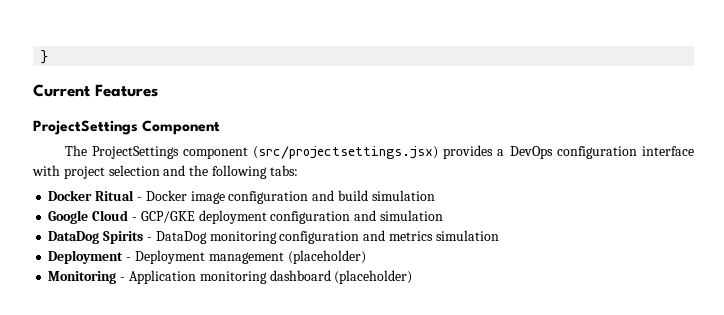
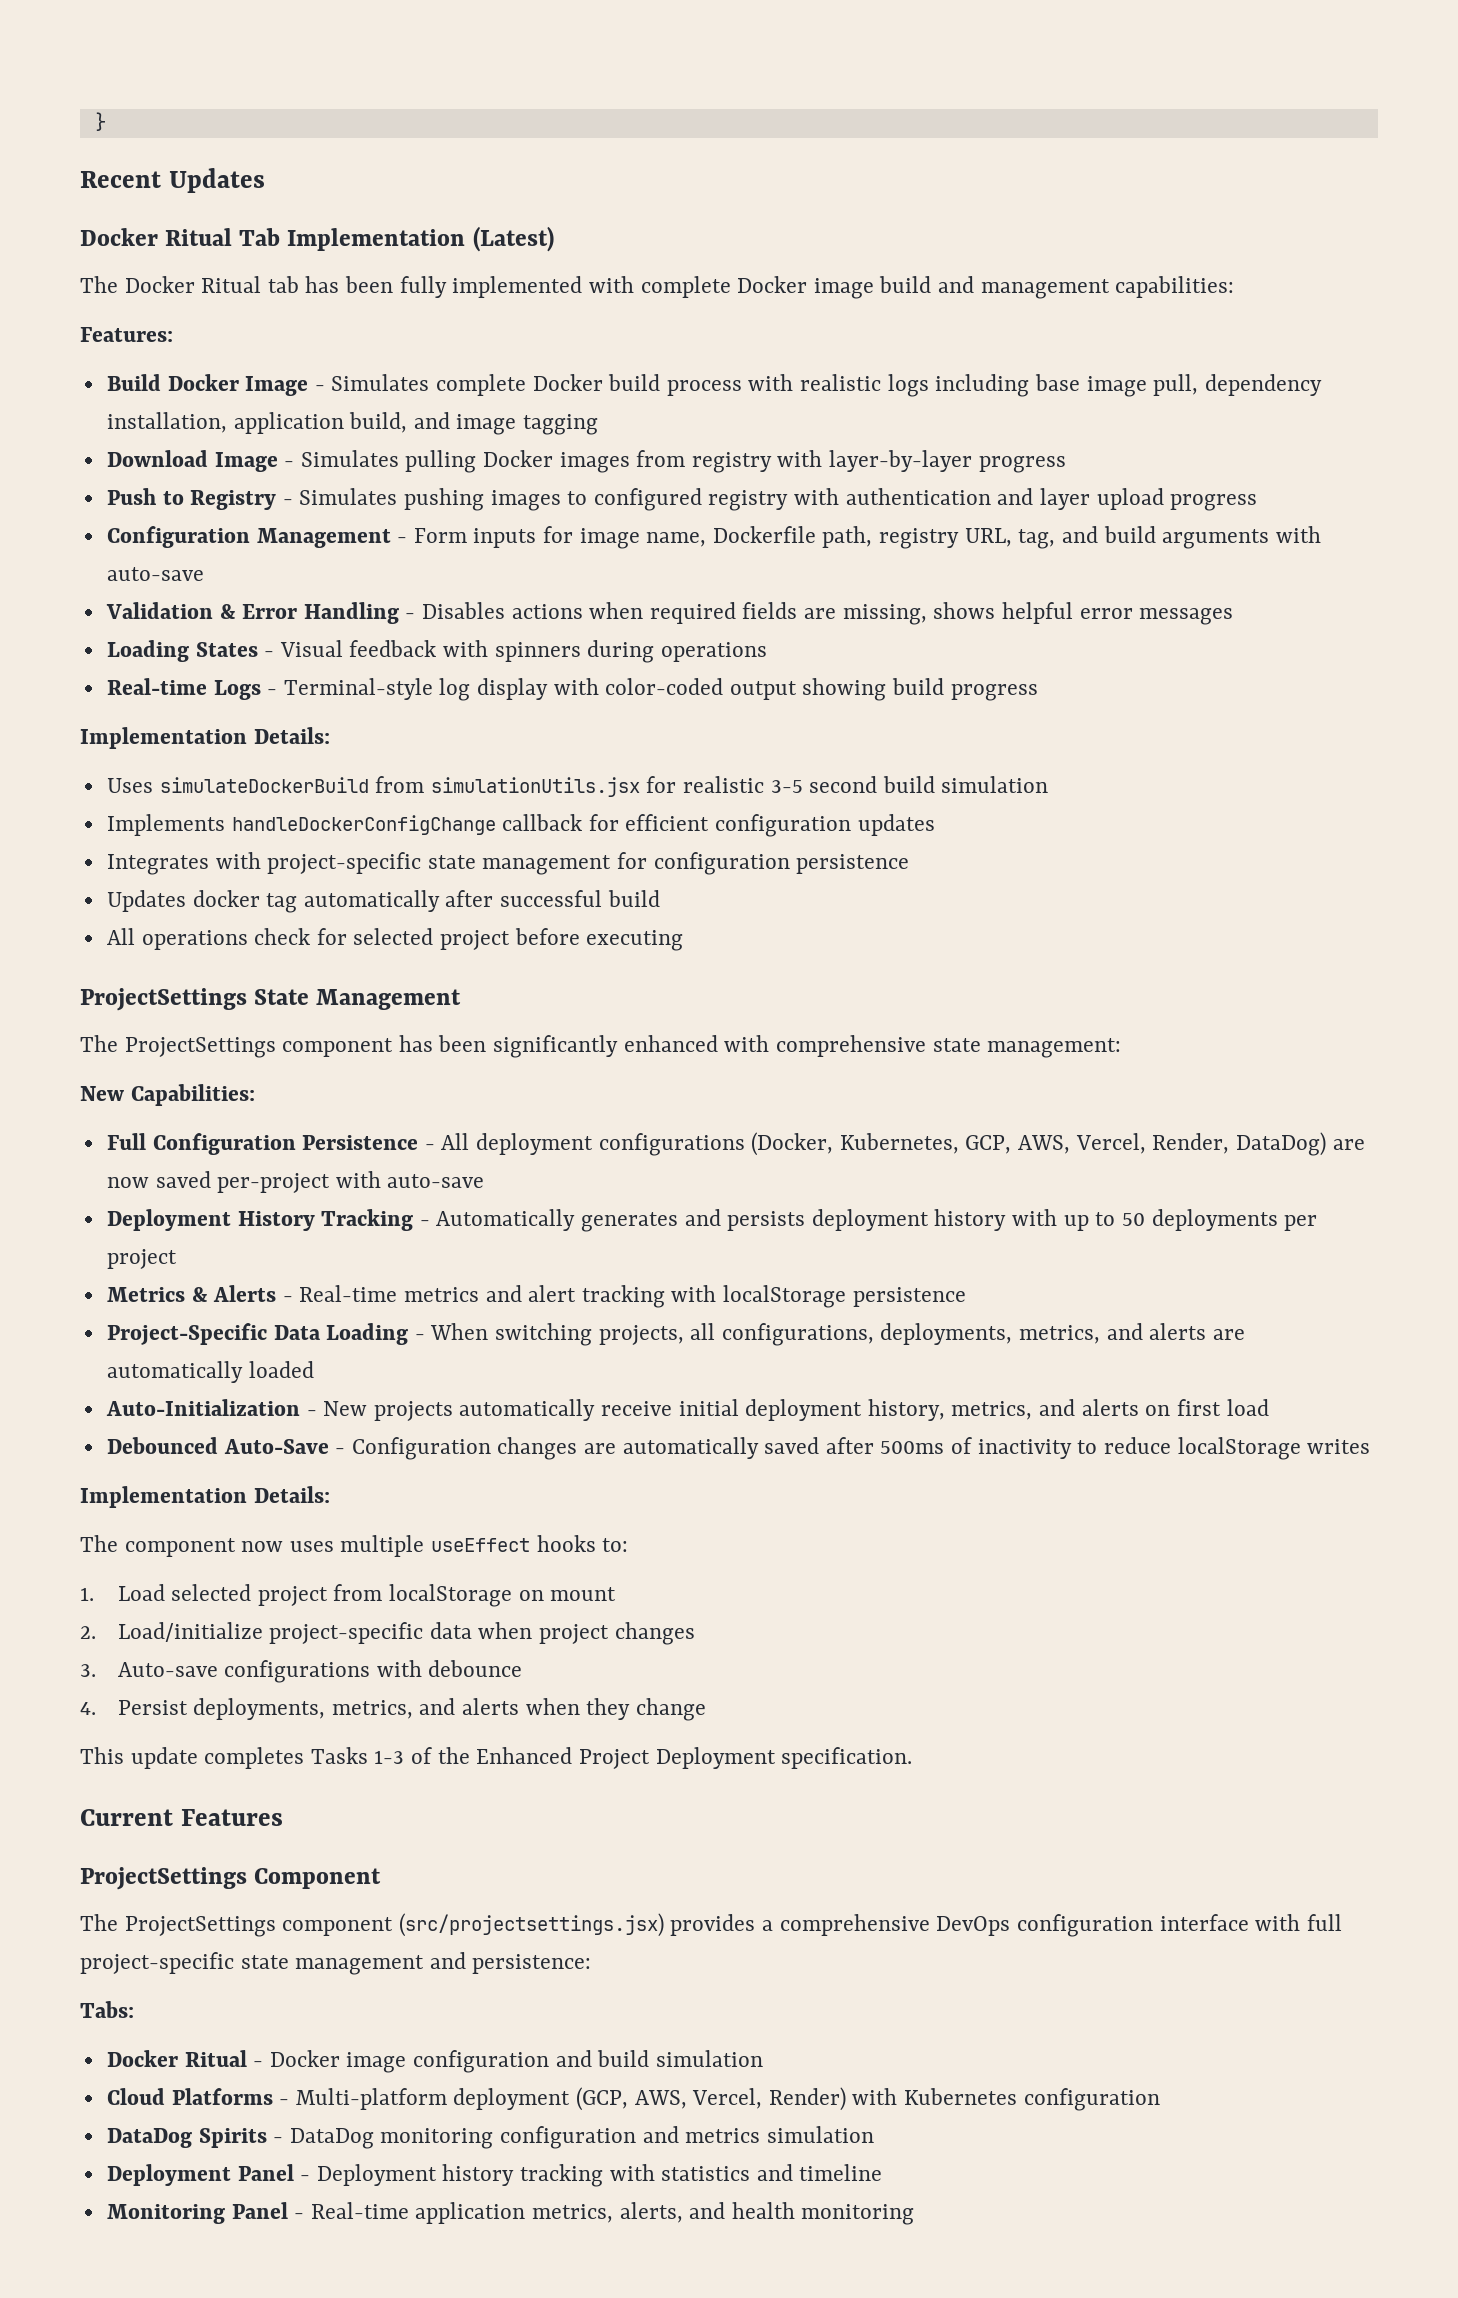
+ Recent Updates
+ Docker Ritual Tab Implementation (Latest)
+ The Docker Ritual tab has been fully implemented with complete Docker image build and management capabilities:
+ Features:
+ Build Docker Image - Simulates complete Docker build process with realistic logs including base image pull, dependency installation, application build, and image tagging
+ Download Image - Simulates pulling Docker images from registry with layer-by-layer progress
+ Push to Registry - Simulates pushing images to configured registry with authentication and layer upload progress
+ Configuration Management - Form inputs for image name, Dockerfile path, registry URL, tag, and build arguments with auto-save
+ Validation & Error Handling - Disables actions when required fields are missing, shows helpful error messages
+ Loading States - Visual feedback with spinners during operations
+ Real-time Logs - Terminal-style log display with color-coded output showing build progress
+ Implementation Details:
+ Uses simulateDockerBuild from simulationUtils.jsx for realistic 3-5 second build simulation
+ Implements handleDockerConfigChange callback for efficient configuration updates
+ Integrates with project-specific state management for configuration persistence
+ Updates docker tag automatically after successful build
+ All operations check for selected project before executing
+ ProjectSettings State Management
+ The ProjectSettings component has been significantly enhanced with comprehensive state management:
+ New Capabilities:
+ Full Configuration Persistence - All deployment configurations (Docker, Kubernetes, GCP, AWS, Vercel, Render, DataDog) are now saved per-project with auto-save
+ Deployment History Tracking - Automatically generates and persists deployment history with up to 50 deployments per project
+ Metrics & Alerts - Real-time metrics and alert tracking with localStorage persistence
+ Project-Specific Data Loading - When switching projects, all configurations, deployments, metrics, and alerts are automatically loaded
+ Auto-Initialization - New projects automatically receive initial deployment history, metrics, and alerts on first load
+ Debounced Auto-Save - Configuration changes are automatically saved after 500ms of inactivity to reduce localStorage writes
+ Implementation Details:
+ The component now uses multiple useEffect hooks to:
+ 1. Load selected project from localStorage on mount
+ 2. Load/initialize project-specific data when project changes
+ 3. Auto-save configurations with debounce
+ 4. Persist deployments, metrics, and alerts when they change
+ This update completes Tasks 1-3 of the Enhanced Project Deployment specification.
- The ProjectSettings component (src/projectsettings.jsx) provides a DevOps configuration interface with project selection and the following tabs:
+ The ProjectSettings component (src/projectsettings.jsx) provides a comprehensive DevOps configuration interface with full project-specific state management and persistence:
+ Tabs:
- Google Cloud - GCP/GKE deployment configuration and simulation
+ Cloud Platforms - Multi-platform deployment (GCP, AWS, Vercel, Render) with Kubernetes configuration
- Deployment - Deployment management (placeholder)
- Monitoring - Application monitoring dashboard (placeholder)
+ Deployment Panel - Deployment history tracking with statistics and timeline
+ Monitoring Panel - Real-time application metrics, alerts, and health monitoring

